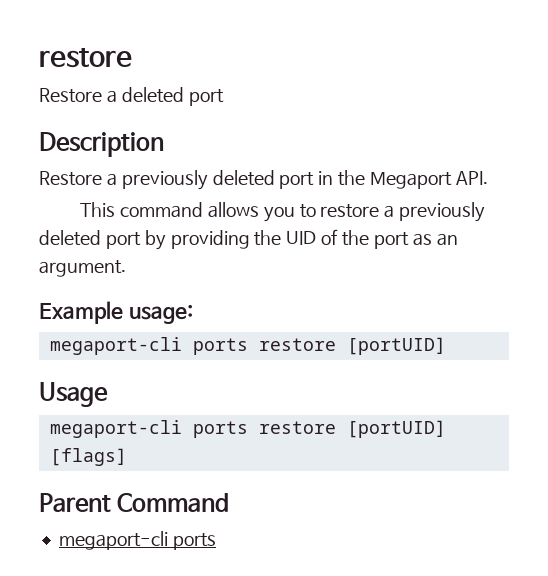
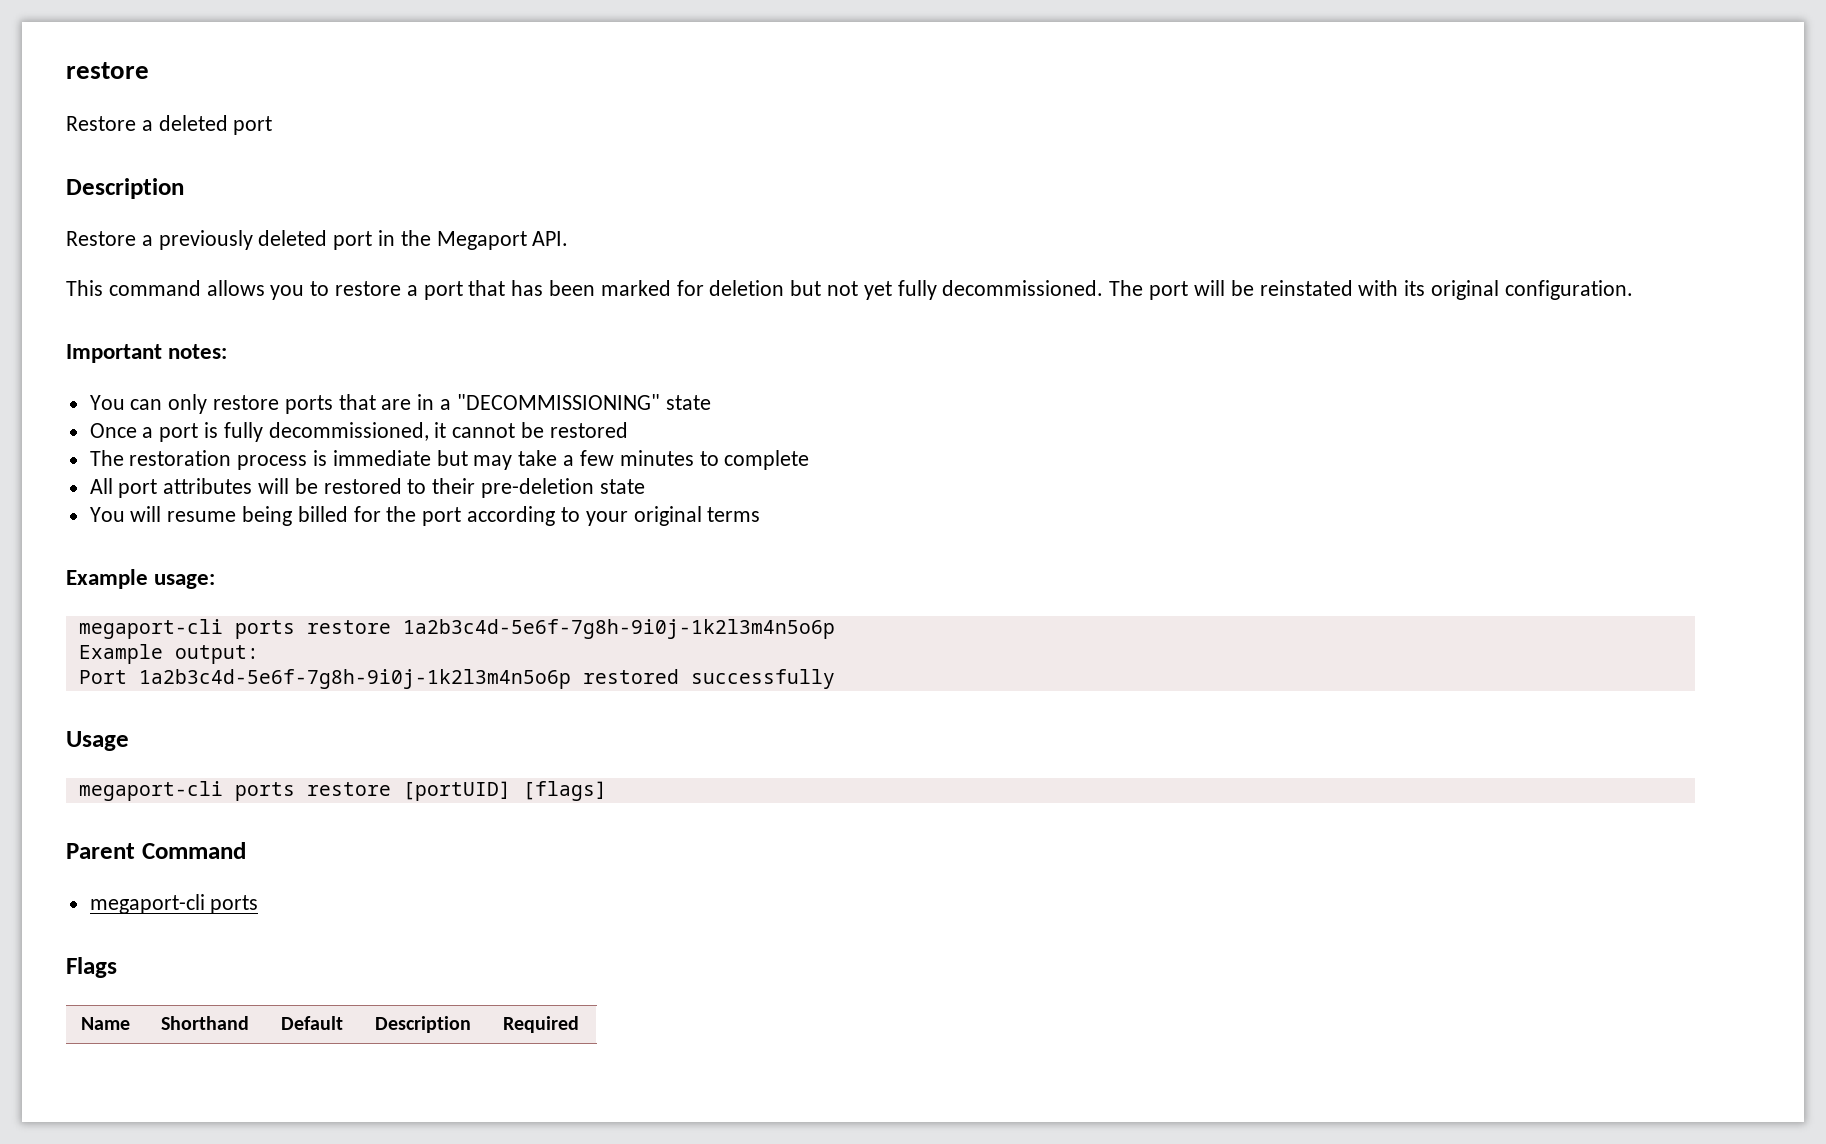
- This command allows you to restore a previously deleted port by providing the UID of the port as an argument.
+ This command allows you to restore a port that has been marked for deletion but not yet fully decommissioned. The port will be reinstated with its original configuration.
+ Important notes:
+ You can only restore ports that are in a "DECOMMISSIONING" state
+ Once a port is fully decommissioned, it cannot be restored
+ The restoration process is immediate but may take a few minutes to complete
+ All port attributes will be restored to their pre-deletion state
+ You will resume being billed for the port according to your original terms
  Example usage:
- megaport-cli ports restore [portUID]
+ megaport-cli ports restore 1a2b3c4d-5e6f-7g8h-9i0j-1k2l3m4n5o6p
+ Example output:
+ Port 1a2b3c4d-5e6f-7g8h-9i0j-1k2l3m4n5o6p restored successfully
+ Flags
+ Name | Shorthand | Default | Description | Required

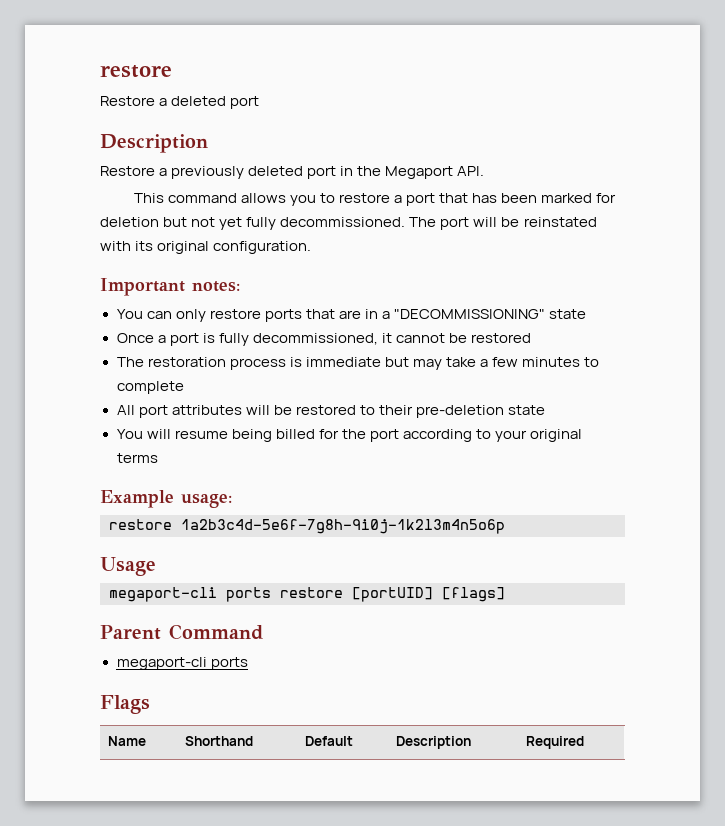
- megaport-cli ports restore 1a2b3c4d-5e6f-7g8h-9i0j-1k2l3m4n5o6p
+ restore 1a2b3c4d-5e6f-7g8h-9i0j-1k2l3m4n5o6p
- Example output:
- Port 1a2b3c4d-5e6f-7g8h-9i0j-1k2l3m4n5o6p restored successfully

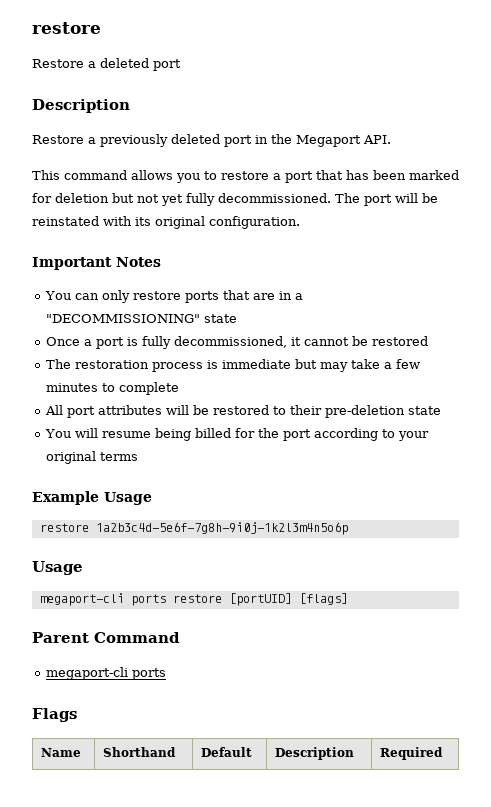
- Important notes:
+ Important Notes
- Example usage:
+ Example Usage

